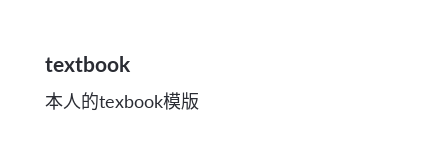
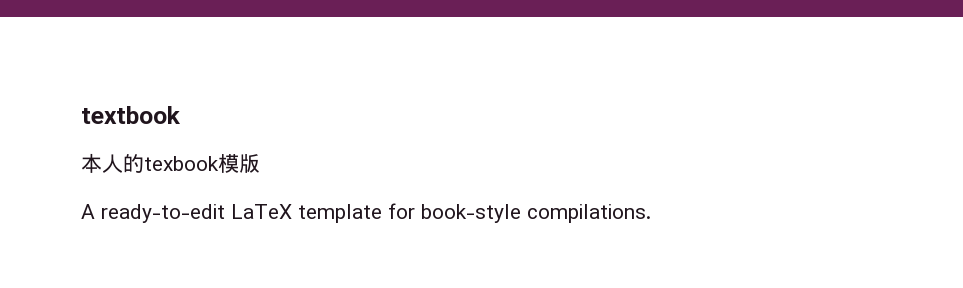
+ A ready-to-edit LaTeX template for book-style compilations.

